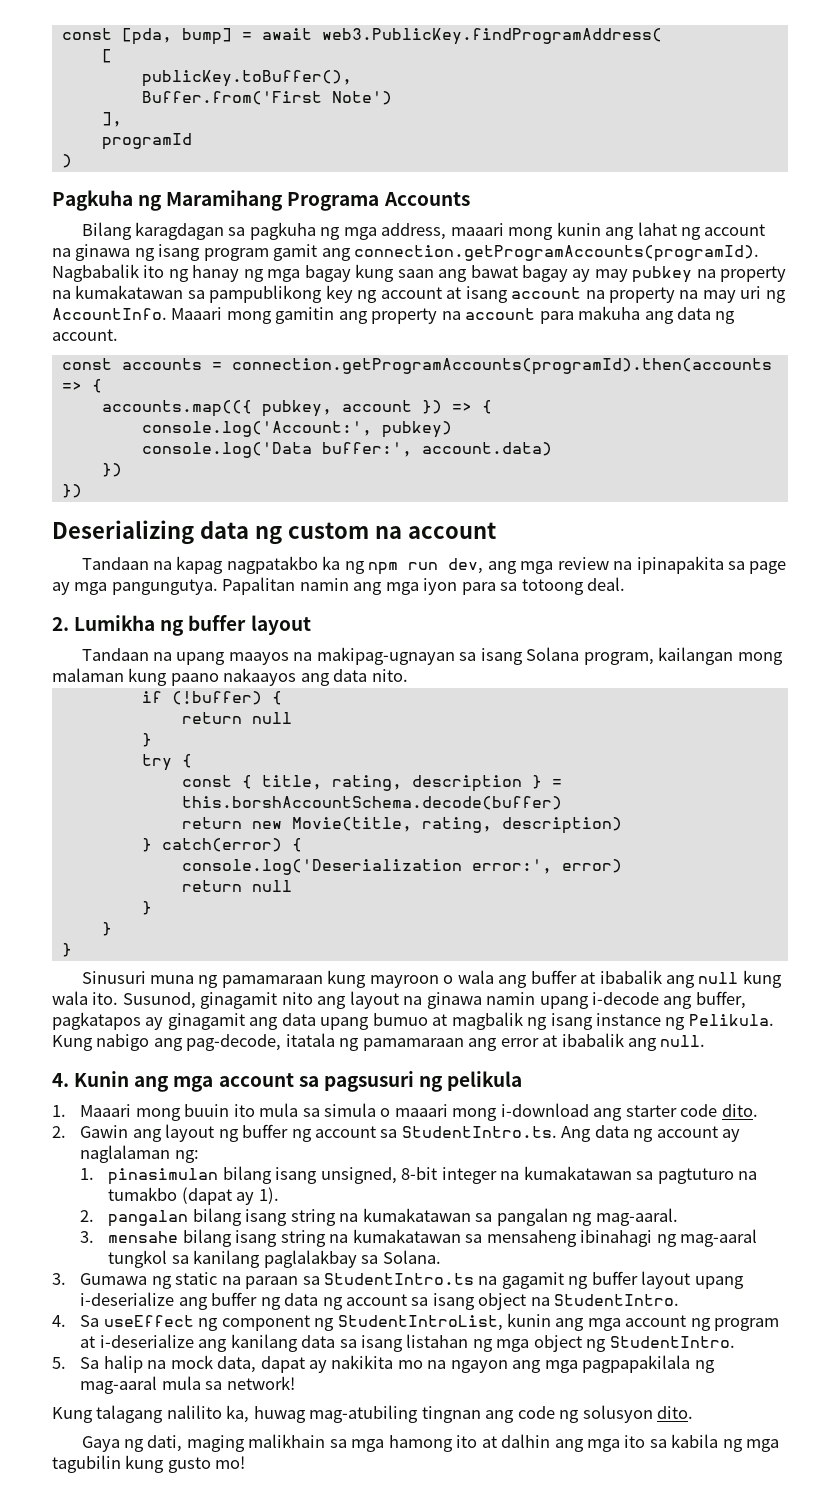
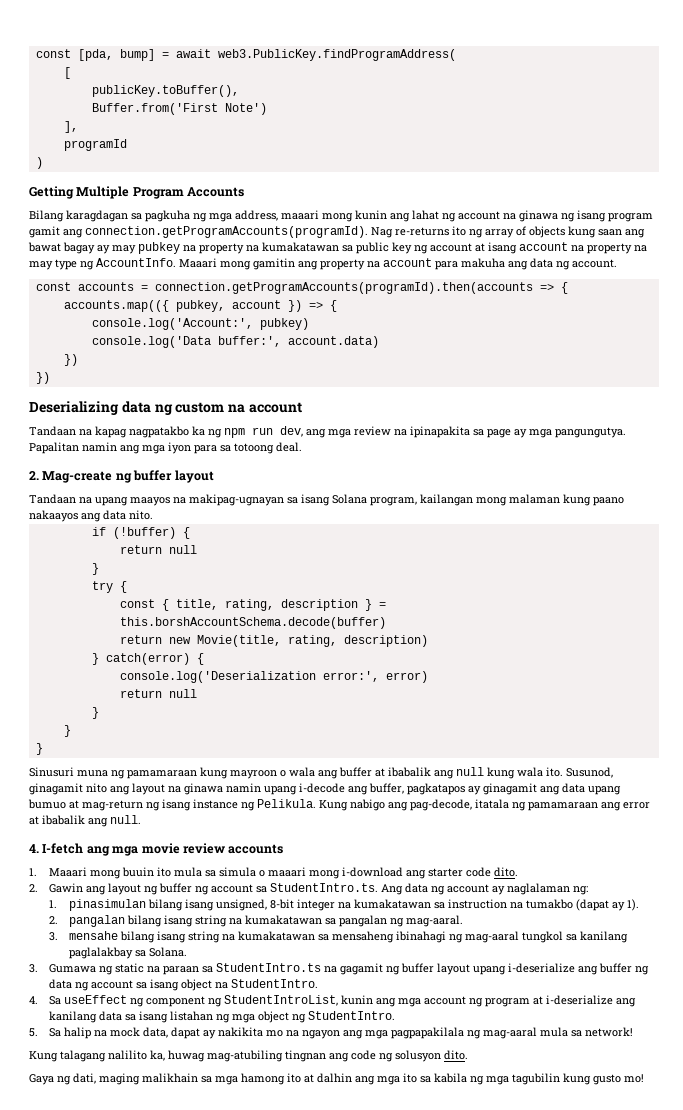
- Pagkuha ng Maramihang Programa Accounts
+ Getting Multiple Program Accounts
- Bilang karagdagan sa pagkuha ng mga address, maaari mong kunin ang lahat ng account na ginawa ng isang program gamit ang connection.getProgramAccounts(programId). Nagbabalik ito ng hanay ng mga bagay kung saan ang bawat bagay ay may pubkey na property na kumakatawan sa pampublikong key ng account at isang account na property na may uri ng AccountInfo.
+ Bilang karagdagan sa pagkuha ng mga address, maaari mong kunin ang lahat ng account na ginawa ng isang program gamit ang connection.getProgramAccounts(programId). Nag re-returns ito ng array of objects kung saan ang bawat bagay ay may pubkey na property na kumakatawan sa public key ng account at isang account na property na may type ng AccountInfo.
- 2. Lumikha ng buffer layout
+ 2. Mag-create ng buffer layout
- Susunod, ginagamit nito ang layout na ginawa namin upang i-decode ang buffer, pagkatapos ay ginagamit ang data upang bumuo at magbalik ng isang instance ng Pelikula.
+ Susunod, ginagamit nito ang layout na ginawa namin upang i-decode ang buffer, pagkatapos ay ginagamit ang data upang bumuo at mag-return ng isang instance ng Pelikula.
- 4. Kunin ang mga account sa pagsusuri ng pelikula
+ 4. I-fetch ang mga movie review accounts
- 1. pinasimulan bilang isang unsigned, 8-bit integer na kumakatawan sa pagtuturo na tumakbo (dapat ay 1).
+ 1. pinasimulan bilang isang unsigned, 8-bit integer na kumakatawan sa instruction na tumakbo (dapat ay 1).

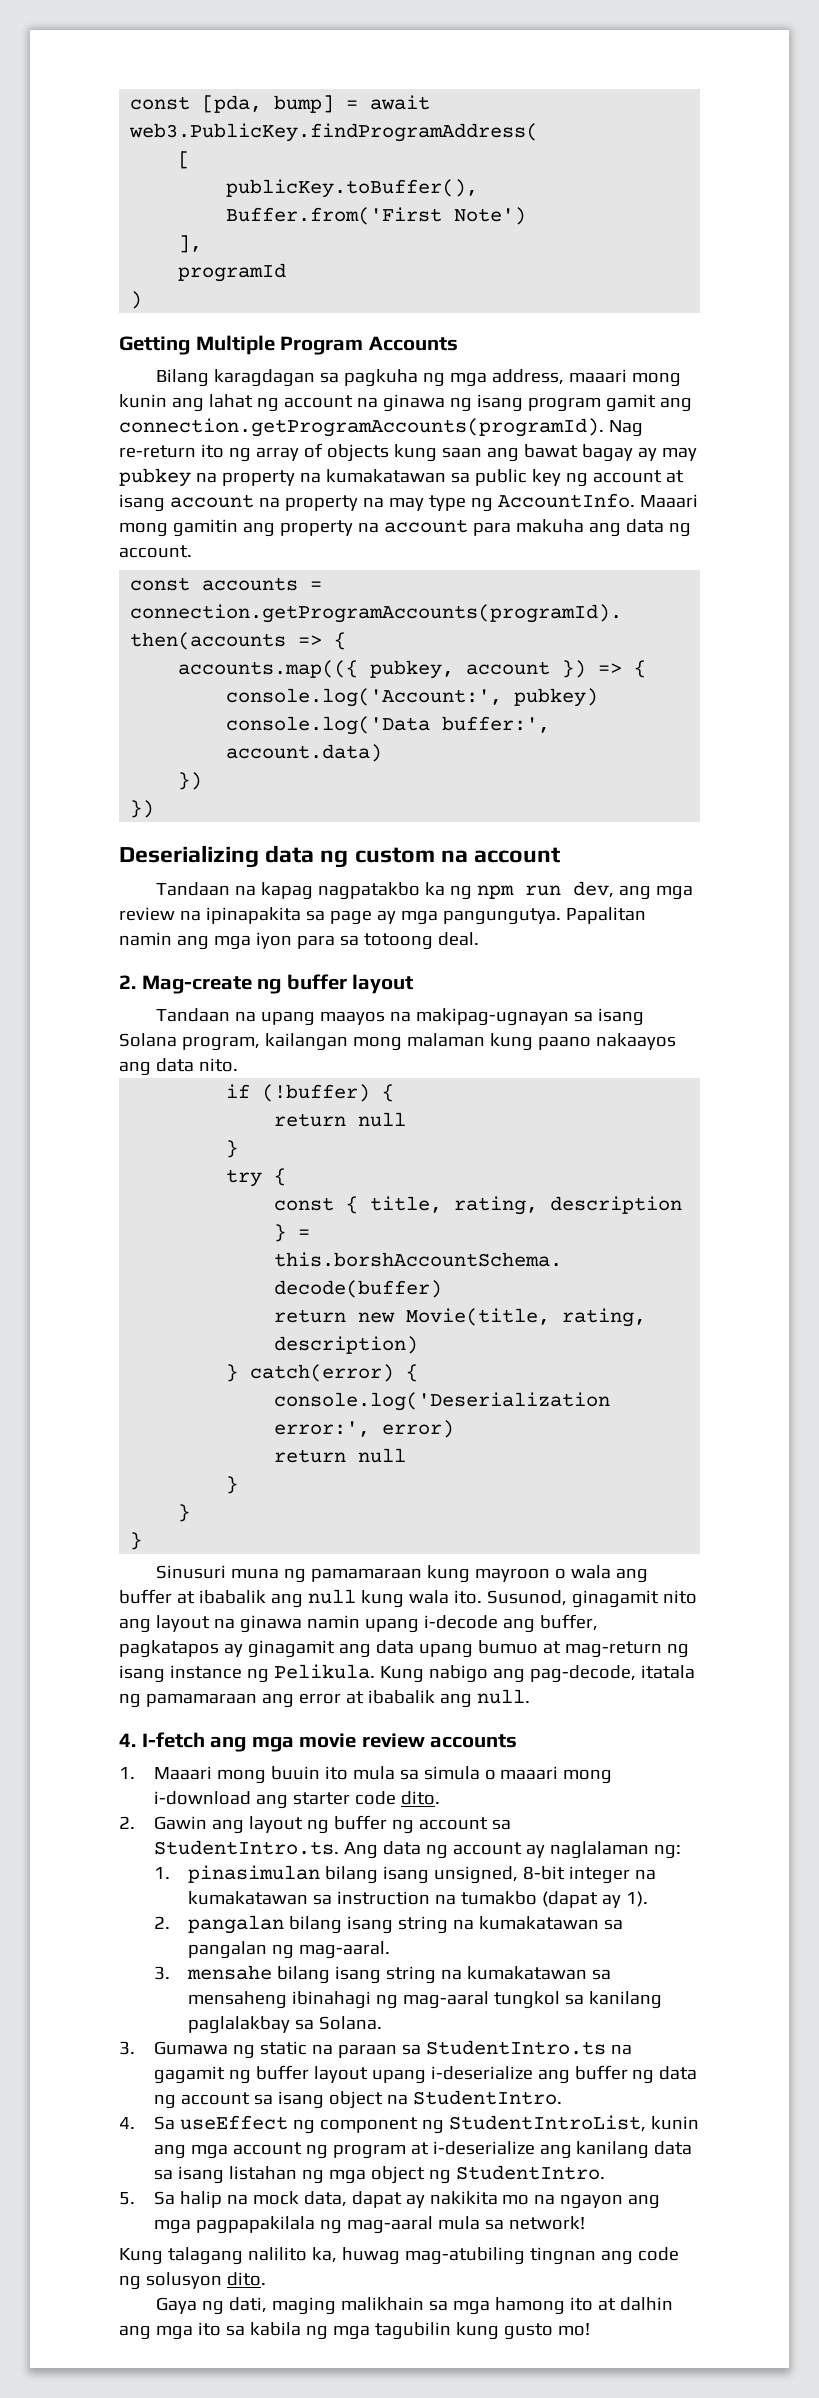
- Bilang karagdagan sa pagkuha ng mga address, maaari mong kunin ang lahat ng account na ginawa ng isang program gamit ang connection.getProgramAccounts(programId). Nag re-returns ito ng array of objects kung saan ang bawat bagay ay may pubkey na property na kumakatawan sa public key ng account at isang account na property na may type ng AccountInfo.
+ Bilang karagdagan sa pagkuha ng mga address, maaari mong kunin ang lahat ng account na ginawa ng isang program gamit ang connection.getProgramAccounts(programId). Nag re-return ito ng array of objects kung saan ang bawat bagay ay may pubkey na property na kumakatawan sa public key ng account at isang account na property na may type ng AccountInfo.

